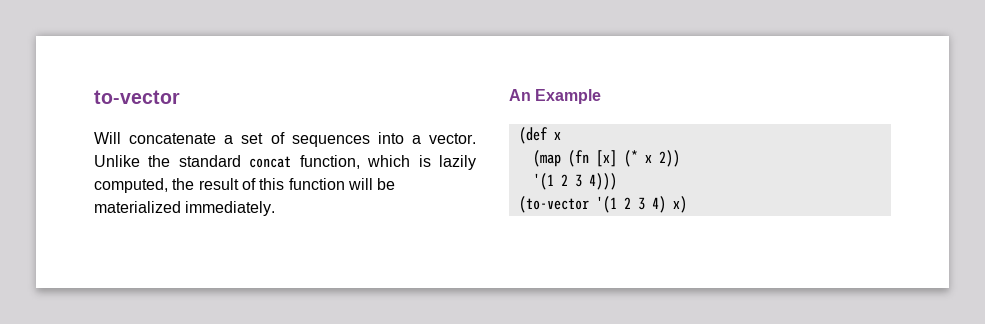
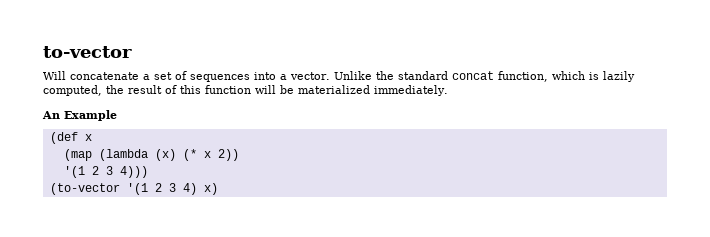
- (map (fn [x] (* x 2))
+ (map (lambda (x) (* x 2))

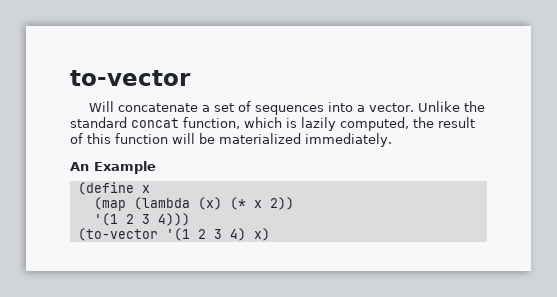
- (def x
+ (define x

